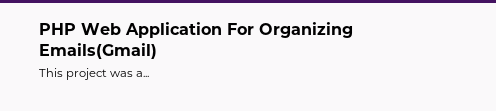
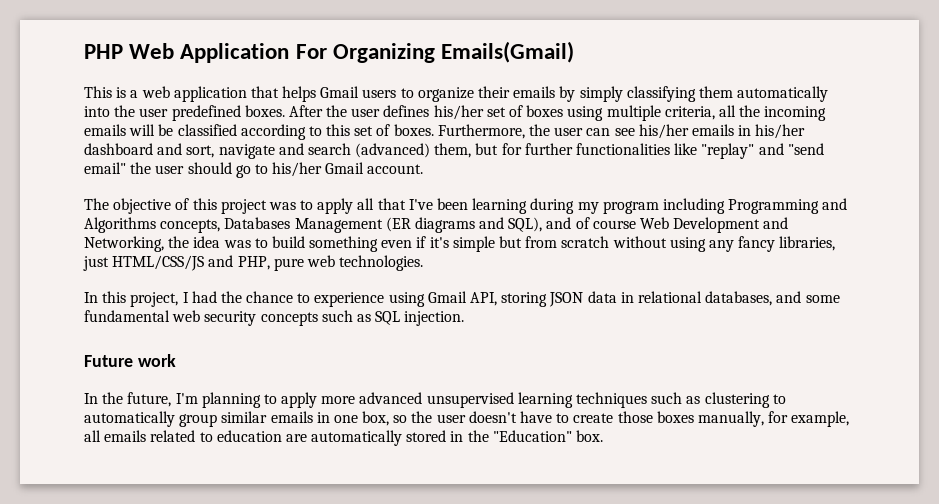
- This project was a...
+ This is a web application that helps Gmail users to organize their emails by simply classifying them automatically into the user predefined boxes. After the user defines his/her set of boxes using multiple criteria, all the incoming emails will be classified according to this set of boxes. Furthermore, the user can see his/her emails in his/her dashboard and sort, navigate and search (advanced) them, but for further functionalities like "replay" and "send email" the user should go to his/her Gmail account.
+ The objective of this project was to apply all that I've been learning during my program including Programming and Algorithms concepts, Databases Management (ER diagrams and SQL), and of course Web Development and Networking, the idea was to build something even if it's simple but from scratch without using any fancy libraries, just HTML/CSS/JS and PHP, pure web technologies.
+ In this project, I had the chance to experience using Gmail API, storing JSON data in relational databases, and some fundamental web security concepts such as SQL injection.
+ Future work
+ In the future, I'm planning to apply more advanced unsupervised learning techniques such as clustering to automatically group similar emails in one box, so the user doesn't have to create those boxes manually, for example, all emails related to education are automatically stored in the "Education" box.

